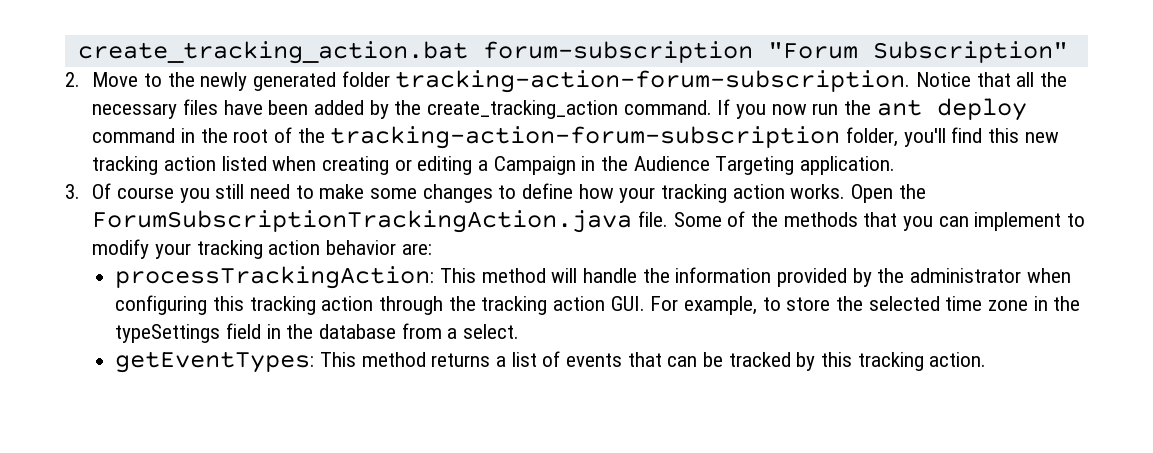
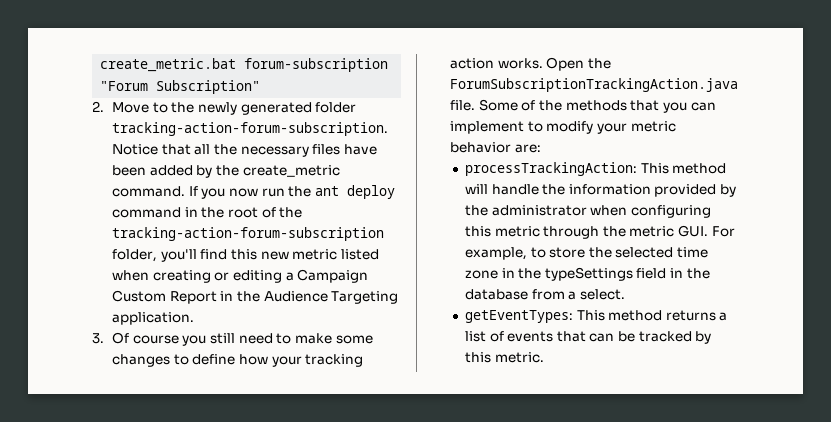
- create_tracking_action.bat forum-subscription "Forum Subscription"
+ create_metric.bat forum-subscription "Forum Subscription"
- Notice that all the necessary files have been added by the create_tracking_action command.
+ Notice that all the necessary files have been added by the create_metric command.
- If you now run the ant deploy command in the root of the tracking-action-forum-subscription folder, you'll find this new tracking action listed when creating or editing a Campaign in the Audience Targeting application.
+ If you now run the ant deploy command in the root of the tracking-action-forum-subscription folder, you'll find this new metric listed when creating or editing a Campaign Custom Report in the Audience Targeting application.
- Some of the methods that you can implement to modify your tracking action behavior are:
+ Some of the methods that you can implement to modify your metric behavior are:
- processTrackingAction: This method will handle the information provided by the administrator when configuring this tracking action through the tracking action GUI. For example, to store the selected time zone in the typeSettings field in the database from a select.
+ processTrackingAction: This method will handle the information provided by the administrator when configuring this metric through the metric GUI. For example, to store the selected time zone in the typeSettings field in the database from a select.
- getEventTypes: This method returns a list of events that can be tracked by this tracking action.
+ getEventTypes: This method returns a list of events that can be tracked by this metric.

